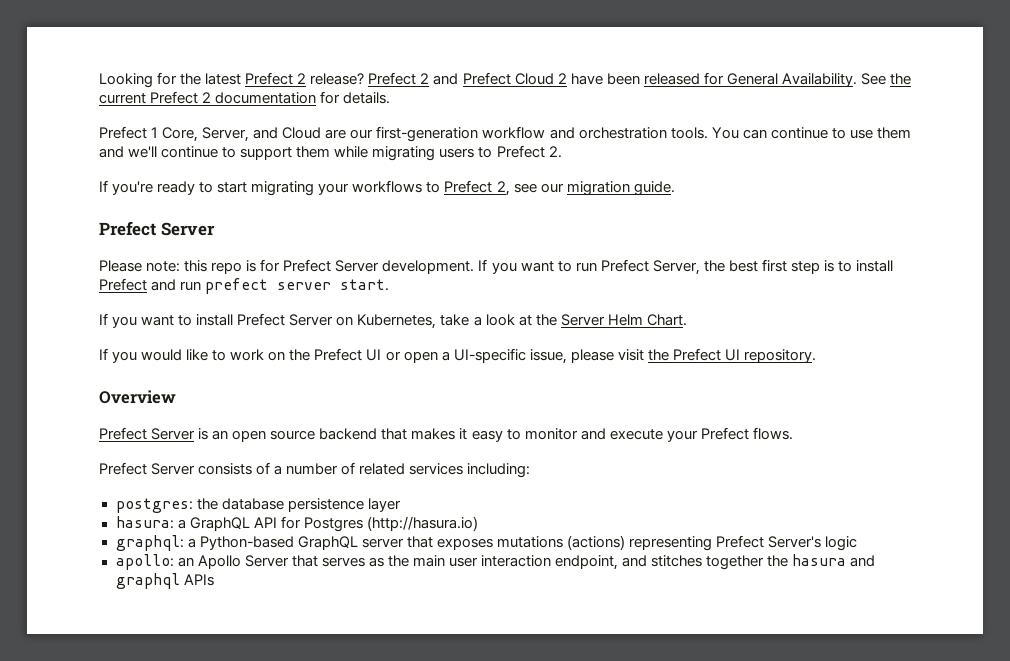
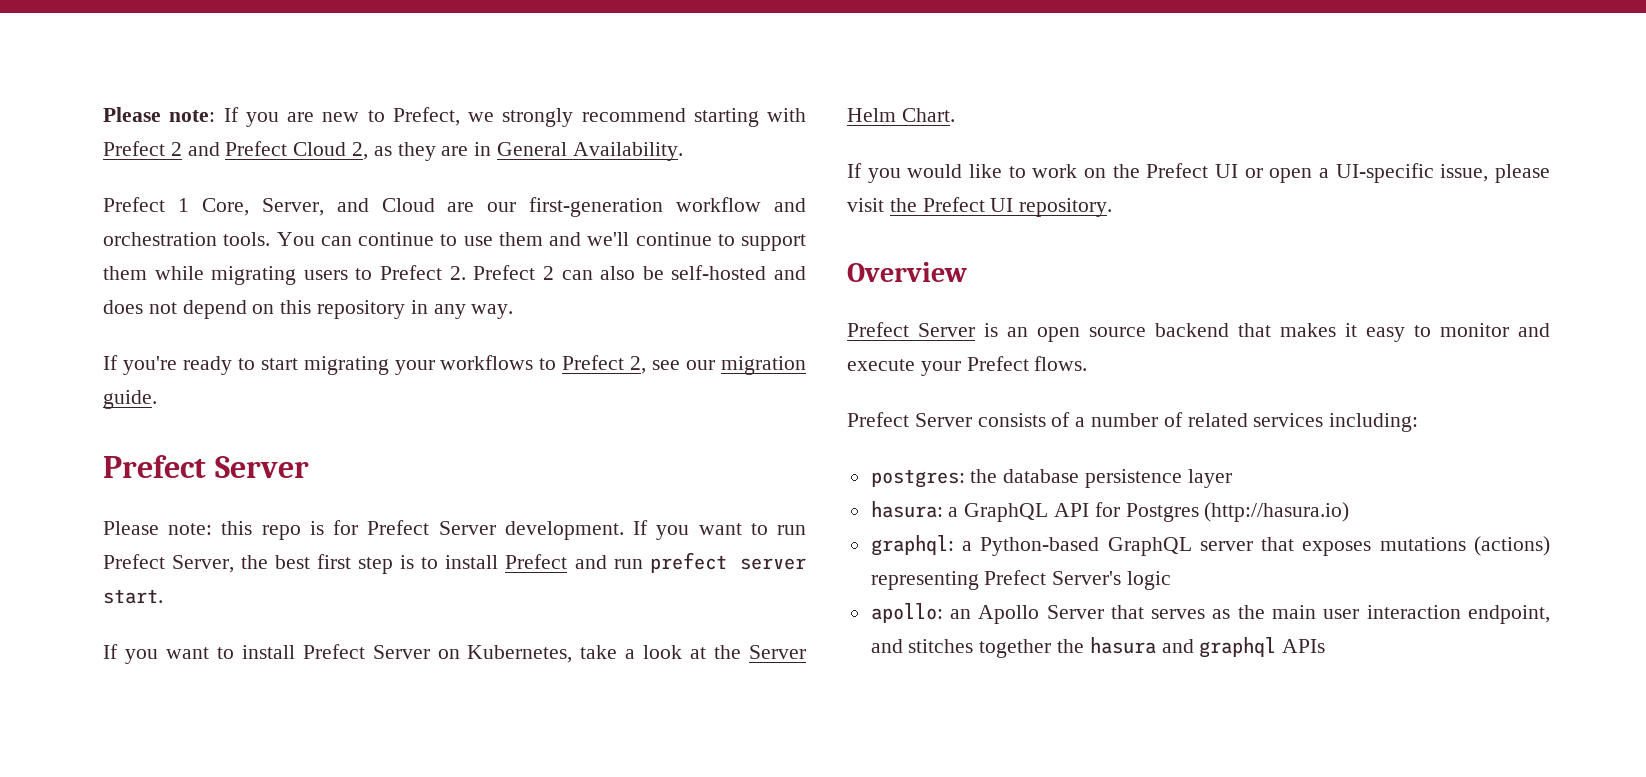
- Looking for the latest Prefect 2 release? Prefect 2 and Prefect Cloud 2 have been released for General Availability. See the current Prefect 2 documentation for details.
+ Please note: If you are new to Prefect, we strongly recommend starting with Prefect 2 and Prefect Cloud 2, as they are in General Availability.
- You can continue to use them and we'll continue to support them while migrating users to Prefect 2.
+ You can continue to use them and we'll continue to support them while migrating users to Prefect 2. Prefect 2 can also be self-hosted and does not depend on this repository in any way.

